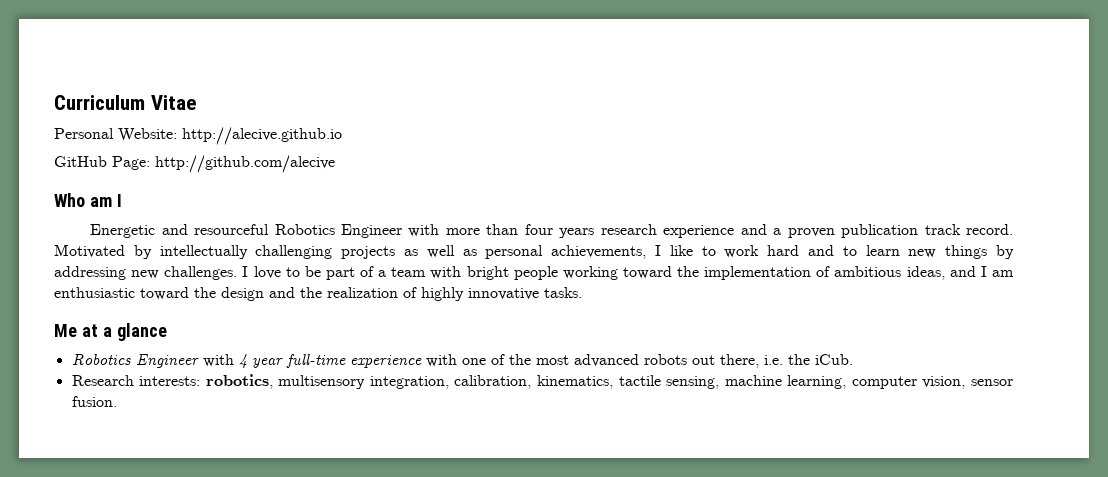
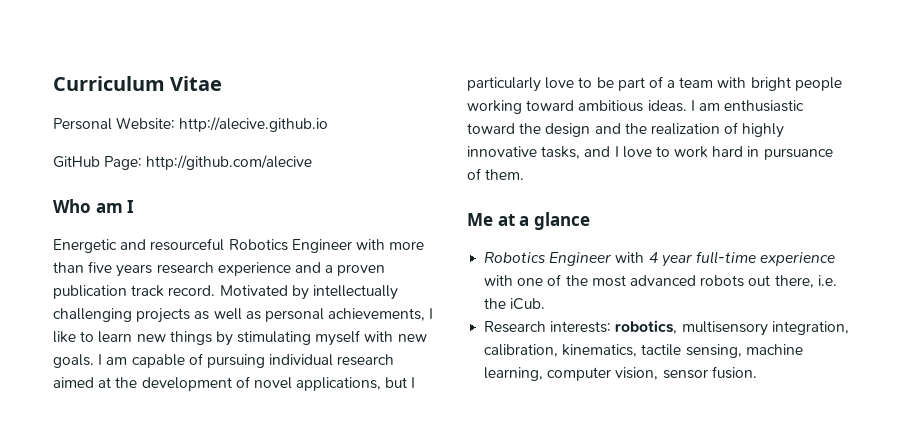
- Energetic and resourceful Robotics Engineer with more than four years research experience and a proven publication track record.
+ Energetic and resourceful Robotics Engineer with more than five years research experience and a proven publication track record.
- Motivated by intellectually challenging projects as well as personal achievements, I like to work hard and to learn new things by addressing new challenges. I love to be part of a team with bright people working toward the implementation of ambitious ideas, and I am enthusiastic toward the design and the realization of highly innovative tasks.
+ Motivated by intellectually challenging projects as well as personal achievements, I like to learn new things by stimulating myself with new goals. I am capable of pursuing individual research aimed at the development of novel applications, but I particularly love to be part of a team with bright people working toward ambitious ideas. I am enthusiastic toward the design and the realization of highly innovative tasks, and I love to work hard in pursuance of them.

